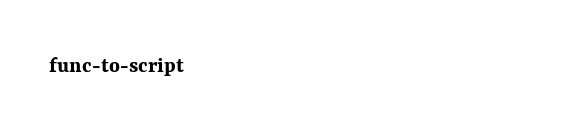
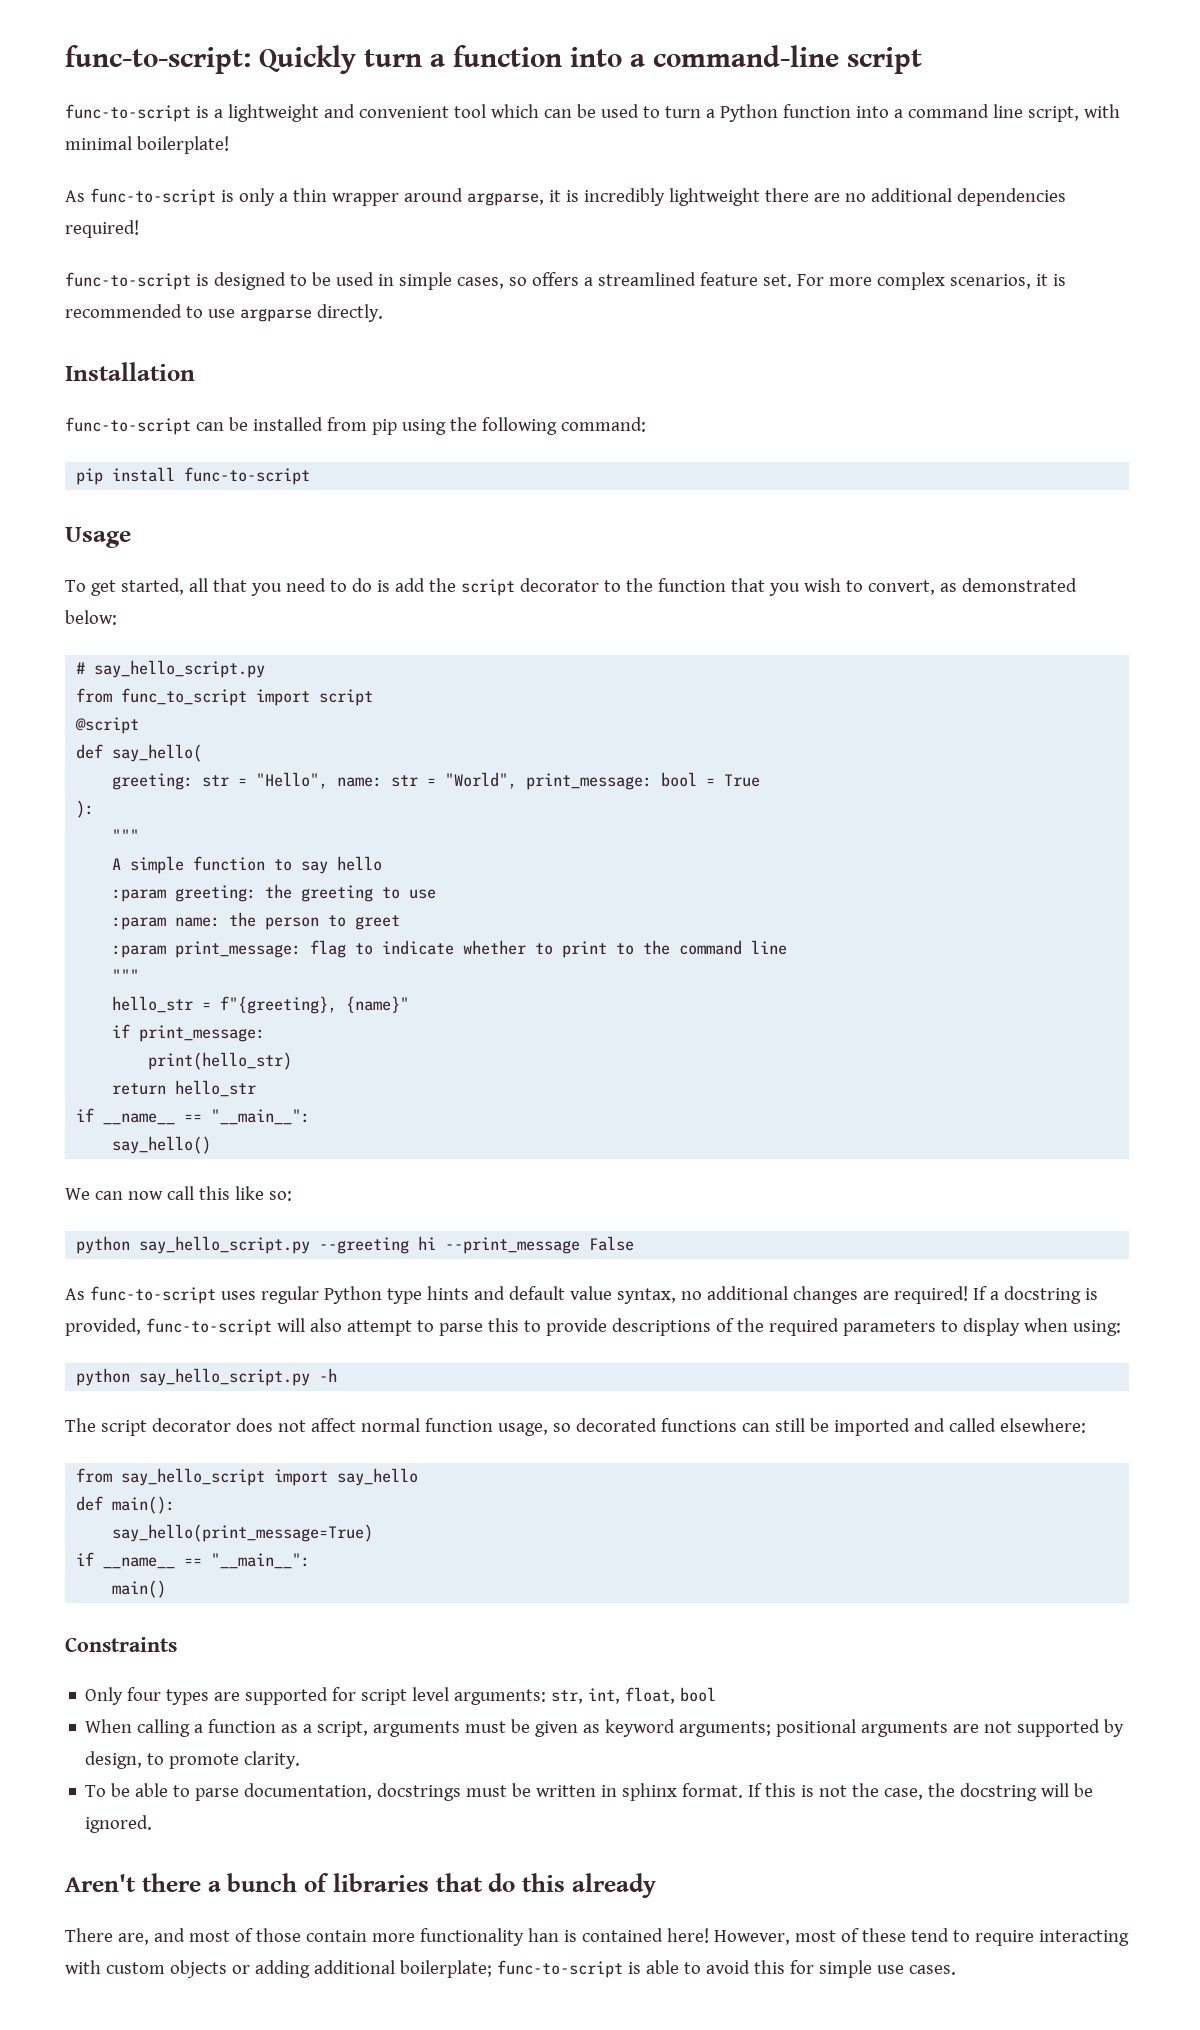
- func-to-script
+ func-to-script: Quickly turn a function into a command-line script
+ func-to-script is a lightweight and convenient tool which can be used to turn a Python function into a command line script, with minimal boilerplate!
+ As func-to-script is only a thin wrapper around argparse, it is incredibly lightweight there are no additional dependencies required!
+ func-to-script is designed to be used in simple cases, so offers a streamlined feature set. For more complex scenarios, it is recommended to use argparse directly.
+ Installation
+ func-to-script can be installed from pip using the following command:
+ pip install func-to-script
+ Usage
+ To get started, all that you need to do is add the script decorator to the function that you wish to convert, as demonstrated below:
+ # say_hello_script.py
+ from func_to_script import script
+ @script
+ def say_hello(
+ greeting: str = "Hello", name: str = "World", print_message: bool = True
+ ):
+ """
+ A simple function to say hello
+ :param greeting: the greeting to use
+ :param name: the person to greet
+ :param print_message: flag to indicate whether to print to the command line
+ """
+ hello_str = f"{greeting}, {name}"
+ if print_message:
+ print(hello_str)
+ return hello_str
+ if __name__ == "__main__":
+ say_hello()
+ We can now call this like so:
+ python say_hello_script.py --greeting hi --print_message False
+ As func-to-script uses regular Python type hints and default value syntax, no additional changes are required! If a docstring is provided, func-to-script will also attempt to parse this to provide descriptions of the required parameters to display when using:
+ python say_hello_script.py -h
+ The script decorator does not affect normal function usage, so decorated functions can still be imported and called elsewhere:
+ from say_hello_script import say_hello
+ def main():
+ say_hello(print_message=True)
+ if __name__ == "__main__":
+ main()
+ Constraints
+ Only four types are supported for script level arguments: str, int, float, bool
+ When calling a function as a script, arguments must be given as keyword arguments; positional arguments are not supported by design, to promote clarity.
+ To be able to parse documentation, docstrings must be written in sphinx format. If this is not the case, the docstring will be ignored.
+ Aren't there a bunch of libraries that do this already
+ There are, and most of those contain more functionality han is contained here! However, most of these tend to require interacting with custom objects or adding additional boilerplate; func-to-script is able to avoid this for simple use cases.

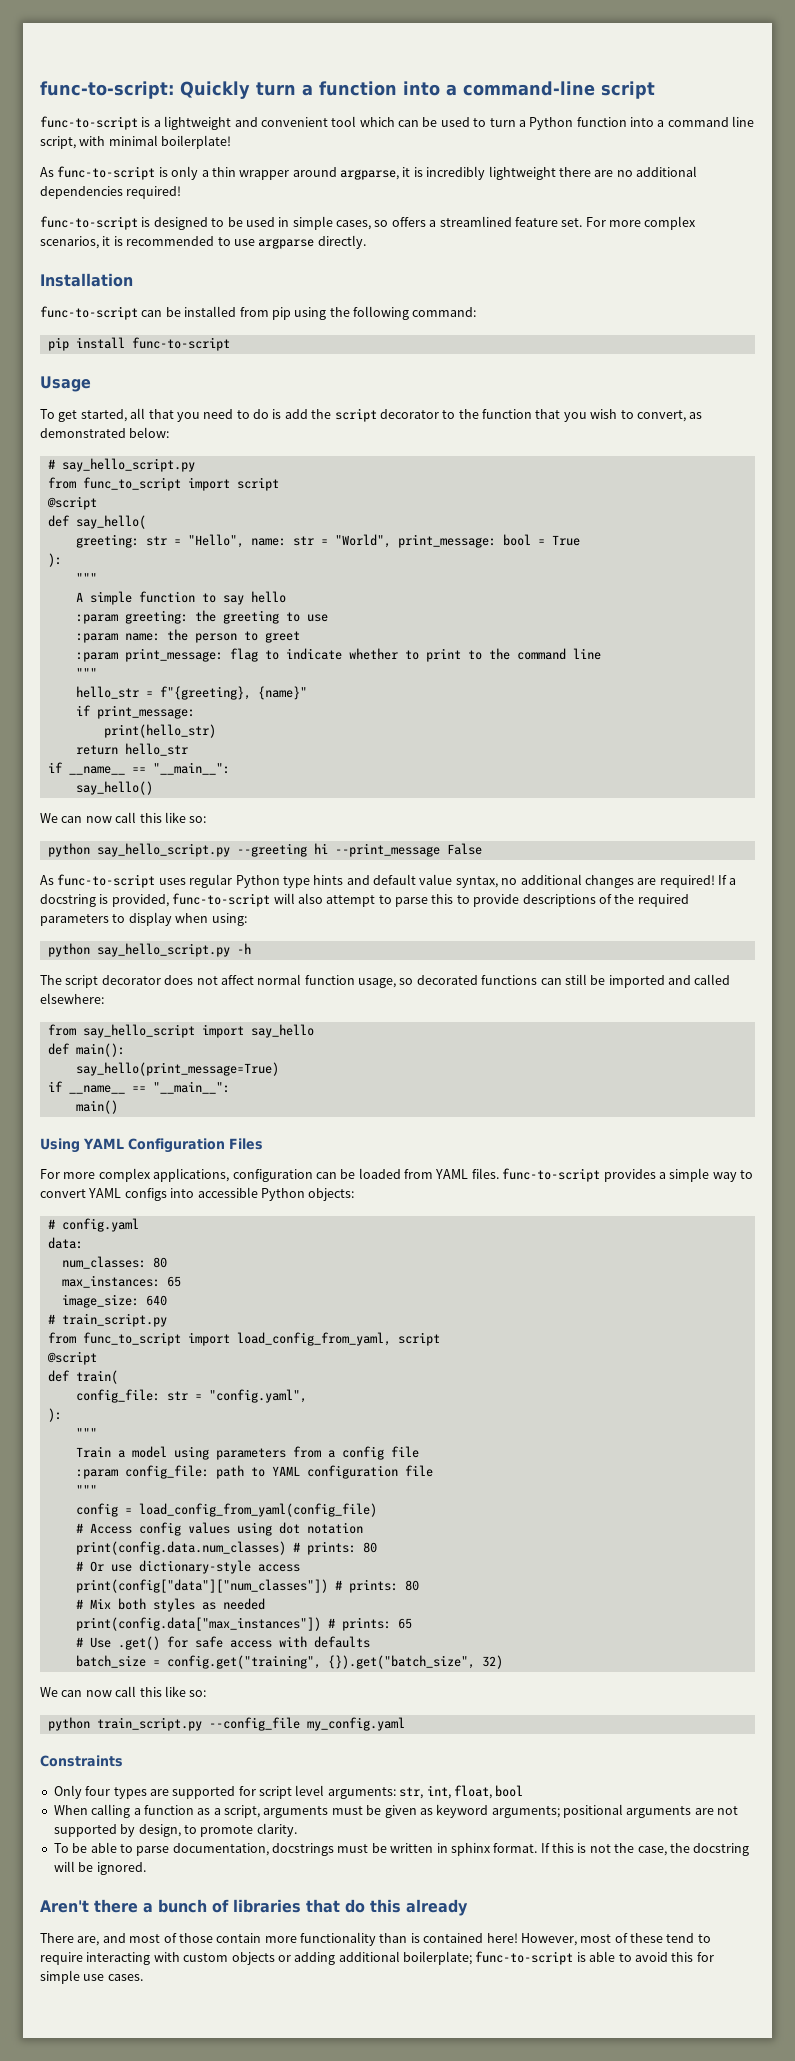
+ Using YAML Configuration Files
+ For more complex applications, configuration can be loaded from YAML files. func-to-script provides a simple way to convert YAML configs into accessible Python objects:
+ # config.yaml
+ data:
+ num_classes: 80
+ max_instances: 65
+ image_size: 640
+ # train_script.py
+ from func_to_script import load_config_from_yaml, script
+ @script
+ def train(
+ config_file: str = "config.yaml",
+ ):
+ """
+ Train a model using parameters from a config file
+ :param config_file: path to YAML configuration file
+ """
+ config = load_config_from_yaml(config_file)
+ # Access config values using dot notation
+ print(config.data.num_classes) # prints: 80
+ # Or use dictionary-style access
+ print(config["data"]["num_classes"]) # prints: 80
+ # Mix both styles as needed
+ print(config.data["max_instances"]) # prints: 65
+ # Use .get() for safe access with defaults
+ batch_size = config.get("training", {}).get("batch_size", 32)
+ We can now call this like so:
+ python train_script.py --config_file my_config.yaml
- There are, and most of those contain more functionality han is contained here!
+ There are, and most of those contain more functionality than is contained here!

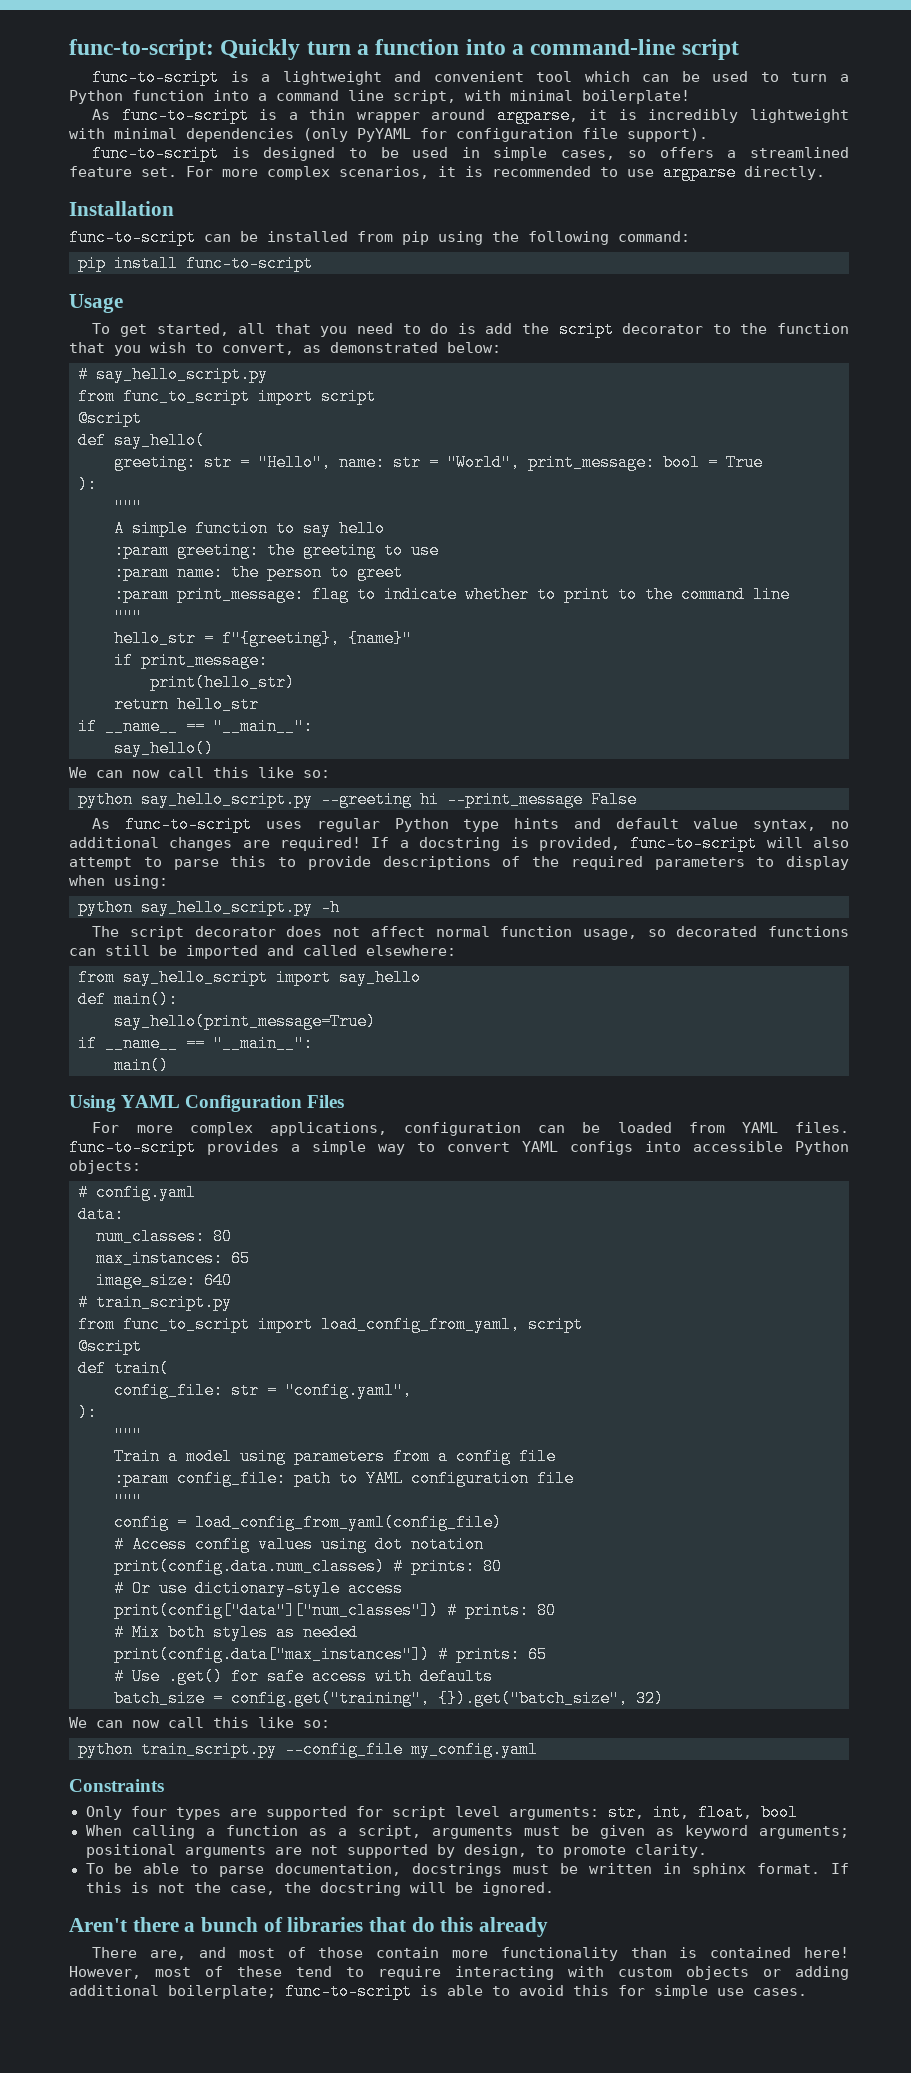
- As func-to-script is only a thin wrapper around argparse, it is incredibly lightweight there are no additional dependencies required!
+ As func-to-script is a thin wrapper around argparse, it is incredibly lightweight with minimal dependencies (only PyYAML for configuration file support).

